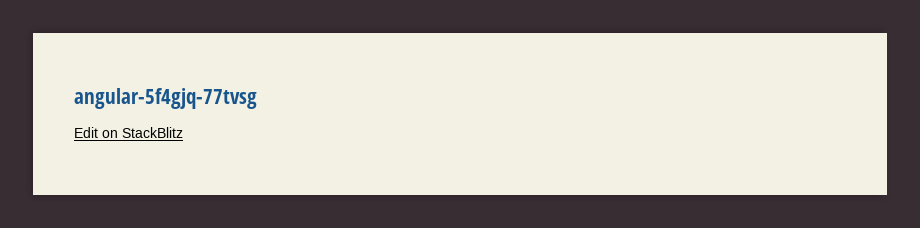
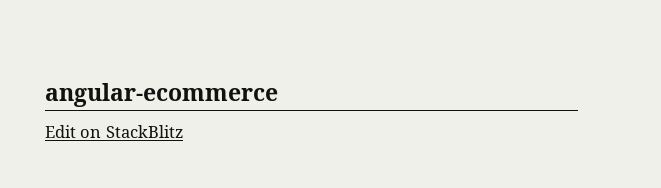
- angular-5f4gjq-77tvsg
+ angular-ecommerce

